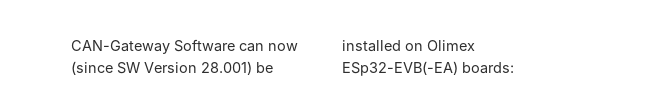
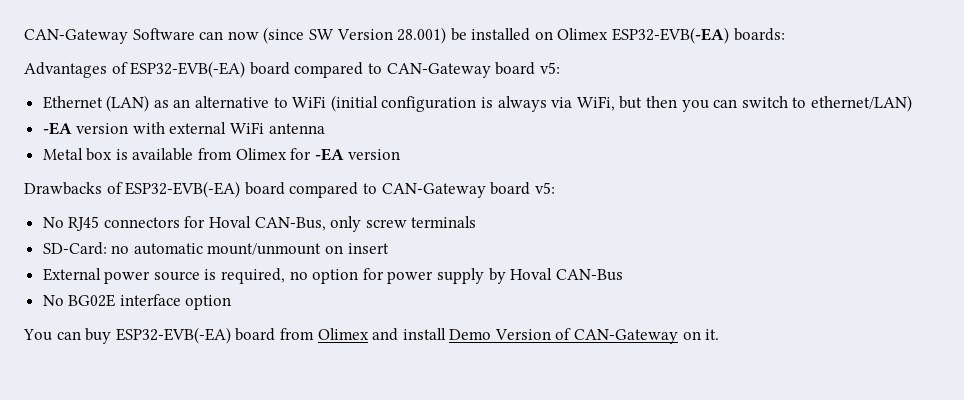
- CAN-Gateway Software can now (since SW Version 28.001) be installed on Olimex ESp32-EVB(-EA) boards:
+ CAN-Gateway Software can now (since SW Version 28.001) be installed on Olimex ESP32-EVB(-EA) boards:
+ Advantages of ESP32-EVB(-EA) board compared to CAN-Gateway board v5:
+ Ethernet (LAN) as an alternative to WiFi (initial configuration is always via WiFi, but then you can switch to ethernet/LAN)
+ -EA version with external WiFi antenna
+ Metal box is available from Olimex for -EA version
+ Drawbacks of ESP32-EVB(-EA) board compared to CAN-Gateway board v5:
+ No RJ45 connectors for Hoval CAN-Bus, only screw terminals
+ SD-Card: no automatic mount/unmount on insert
+ External power source is required, no option for power supply by Hoval CAN-Bus
+ No BG02E interface option
+ You can buy ESP32-EVB(-EA) board from Olimex and install Demo Version of CAN-Gateway on it.

